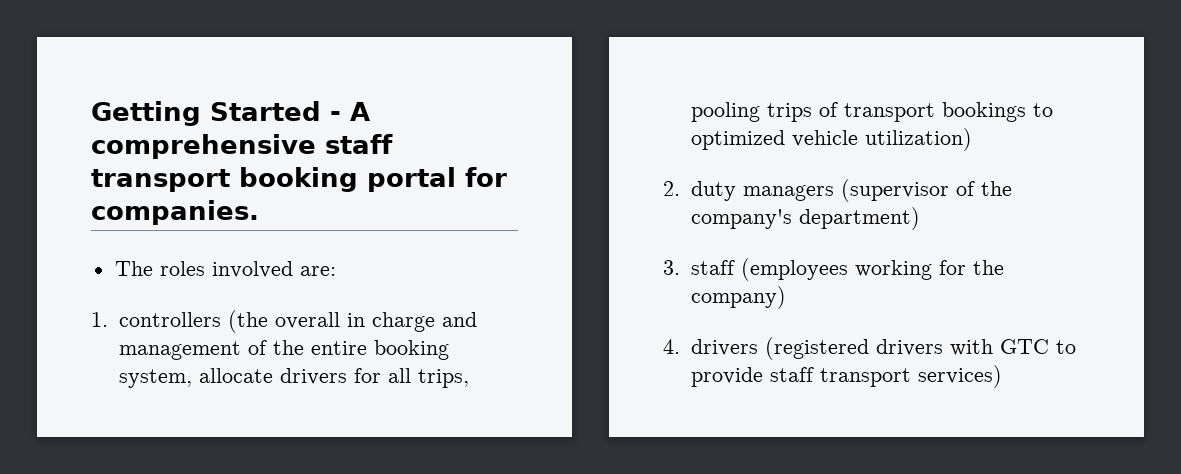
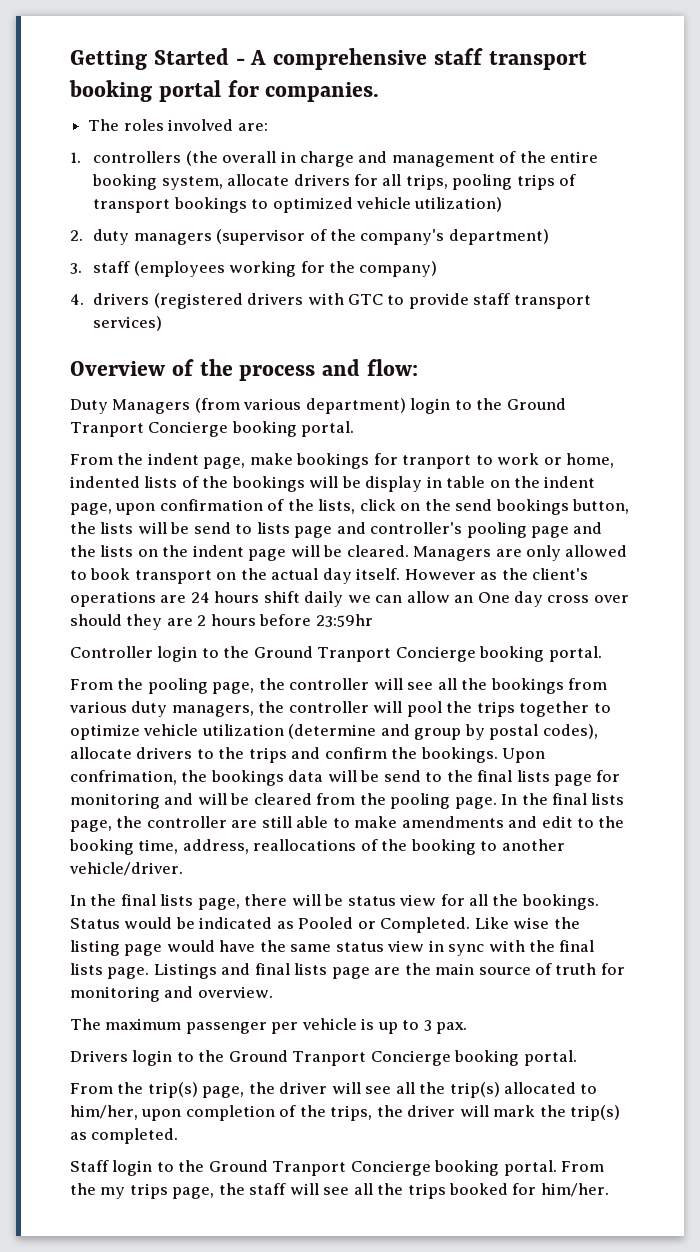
+ Overview of the process and flow:
+ Duty Managers (from various department) login to the Ground Tranport Concierge booking portal.
+ From the indent page, make bookings for tranport to work or home, indented lists of the bookings will be display in table on the indent page, upon confirmation of the lists, click on the send bookings button, the lists will be send to lists page and controller's pooling page and the lists on the indent page will be cleared. Managers are only allowed to book transport on the actual day itself. However as the client's operations are 24 hours shift daily we can allow an One day cross over should they are 2 hours before 23:59hr
+ Controller login to the Ground Tranport Concierge booking portal.
+ From the pooling page, the controller will see all the bookings from various duty managers, the controller will pool the trips together to optimize vehicle utilization (determine and group by postal codes), allocate drivers to the trips and confirm the bookings. Upon confrimation, the bookings data will be send to the final lists page for monitoring and will be cleared from the pooling page. In the final lists page, the controller are still able to make amendments and edit to the booking time, address, reallocations of the booking to another vehicle/driver.
+ In the final lists page, there will be status view for all the bookings. Status would be indicated as Pooled or Completed. Like wise the listing page would have the same status view in sync with the final lists page. Listings and final lists page are the main source of truth for monitoring and overview.
+ The maximum passenger per vehicle is up to 3 pax.
+ Drivers login to the Ground Tranport Concierge booking portal.
+ From the trip(s) page, the driver will see all the trip(s) allocated to him/her, upon completion of the trips, the driver will mark the trip(s) as completed.
+ Staff login to the Ground Tranport Concierge booking portal. From the my trips page, the staff will see all the trips booked for him/her.

